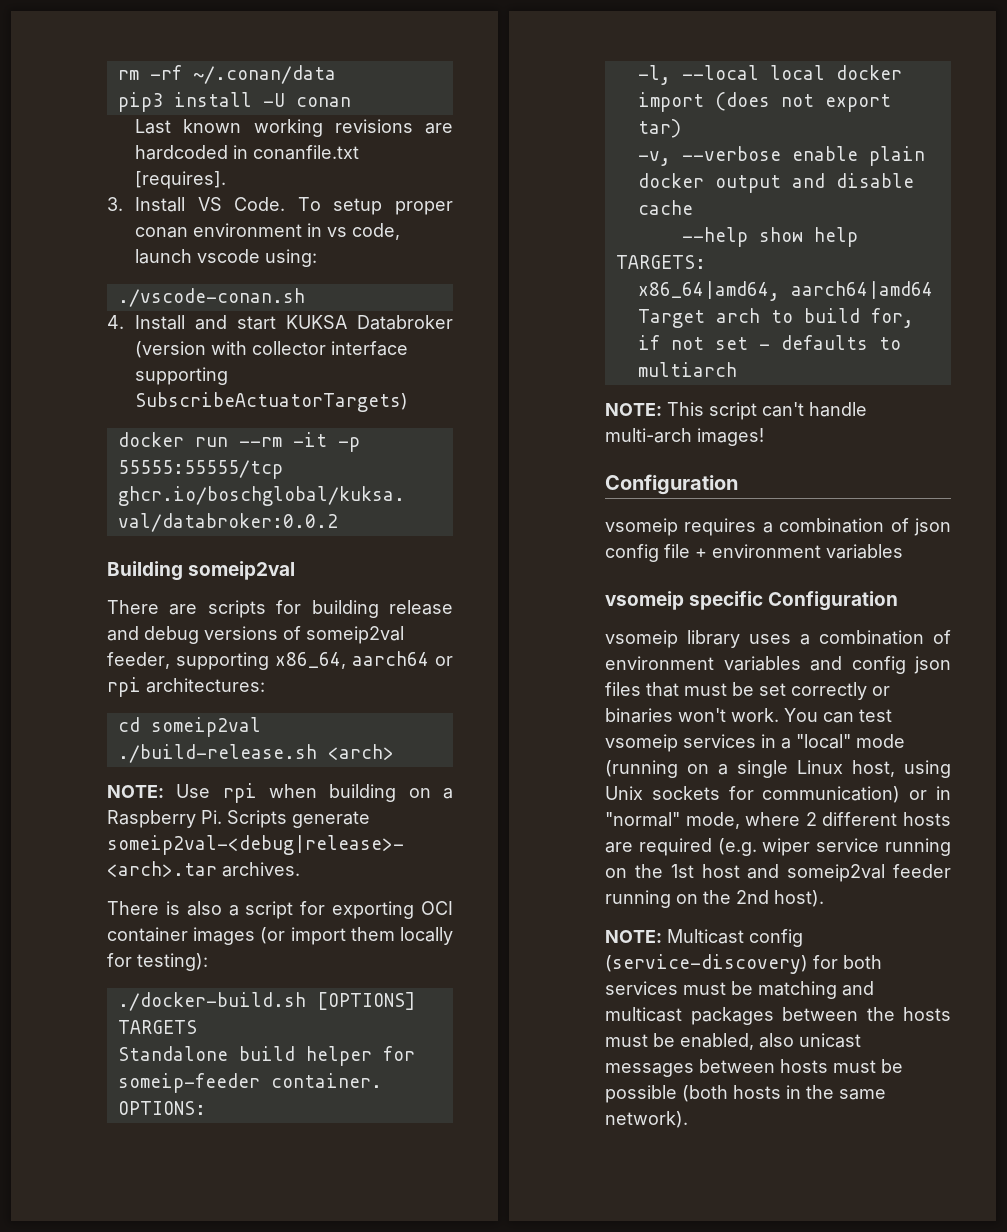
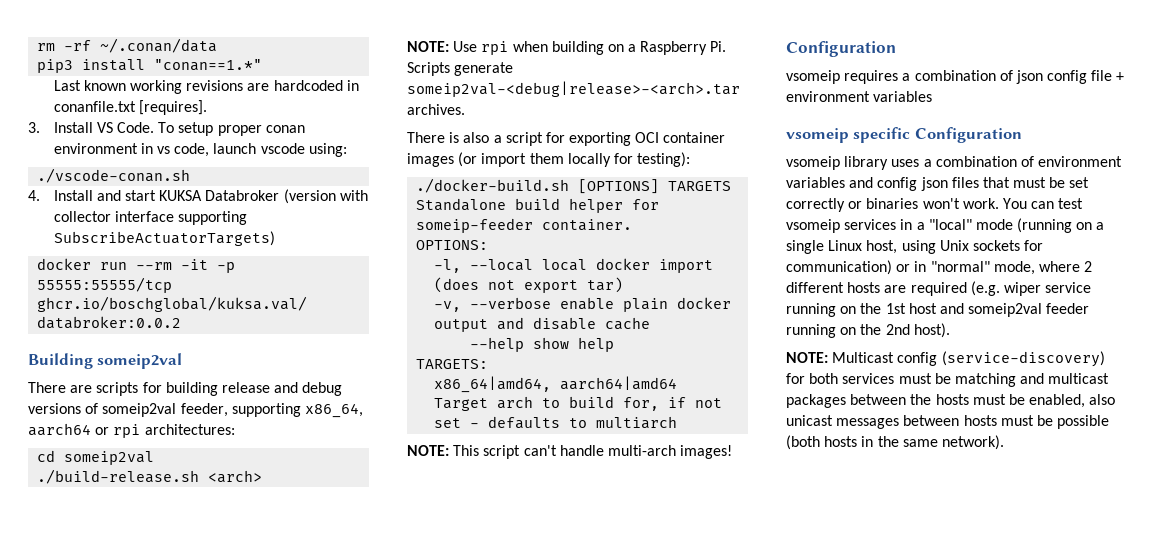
- pip3 install -U conan
+ pip3 install "conan==1.*"

